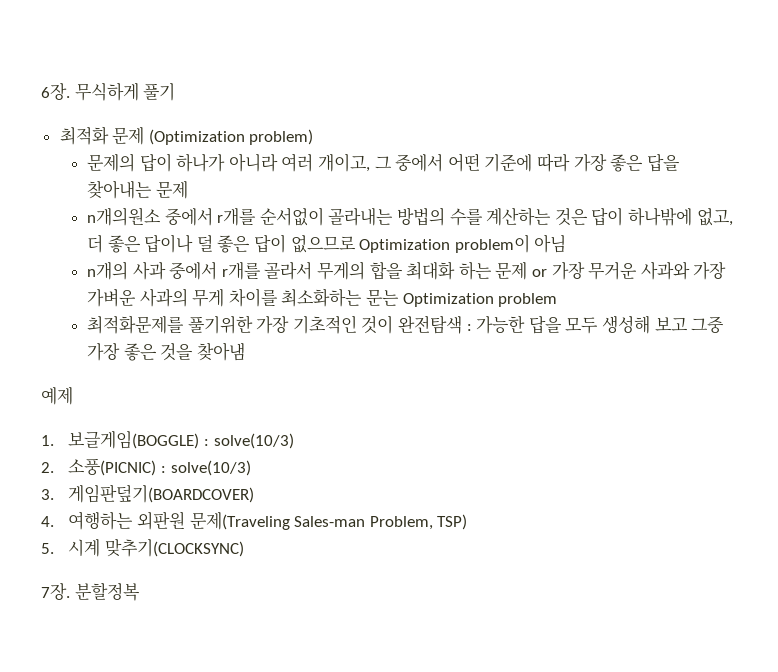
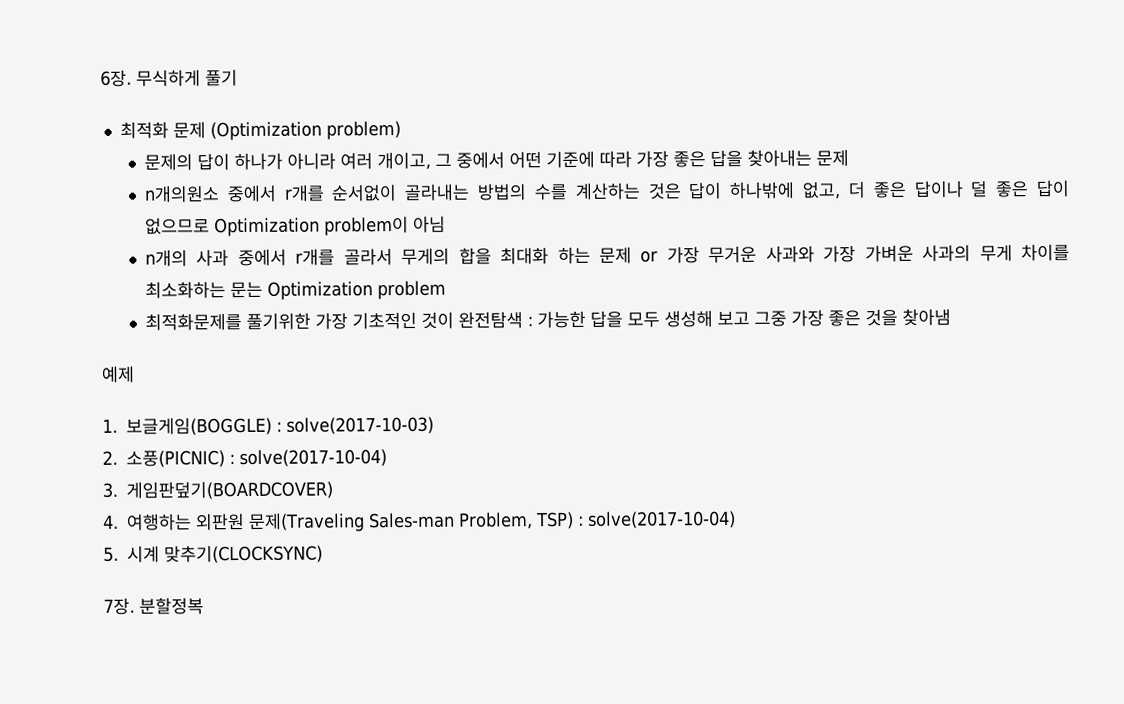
- 1. 보글게임(BOGGLE) : solve(10/3)
+ 1. 보글게임(BOGGLE) : solve(2017-10-03)
- 2. 소풍(PICNIC) : solve(10/3)
+ 2. 소풍(PICNIC) : solve(2017-10-04)
- 4. 여행하는 외판원 문제(Traveling Sales-man Problem, TSP)
+ 4. 여행하는 외판원 문제(Traveling Sales-man Problem, TSP) : solve(2017-10-04)

